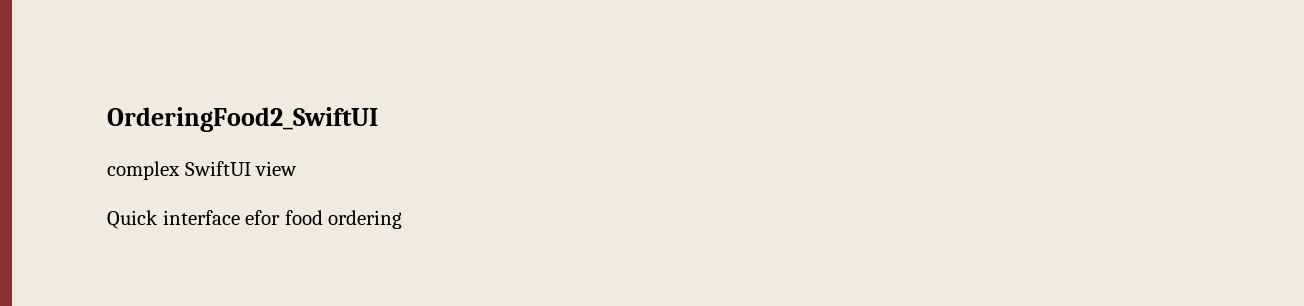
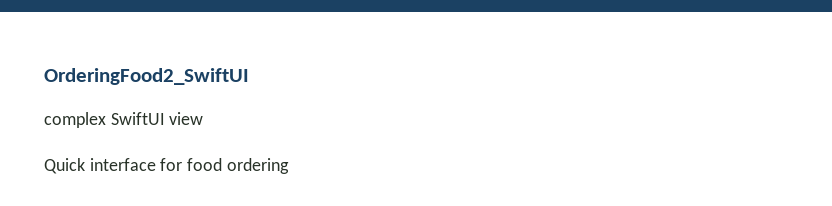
- Quick interface efor food ordering
+ Quick interface for food ordering

